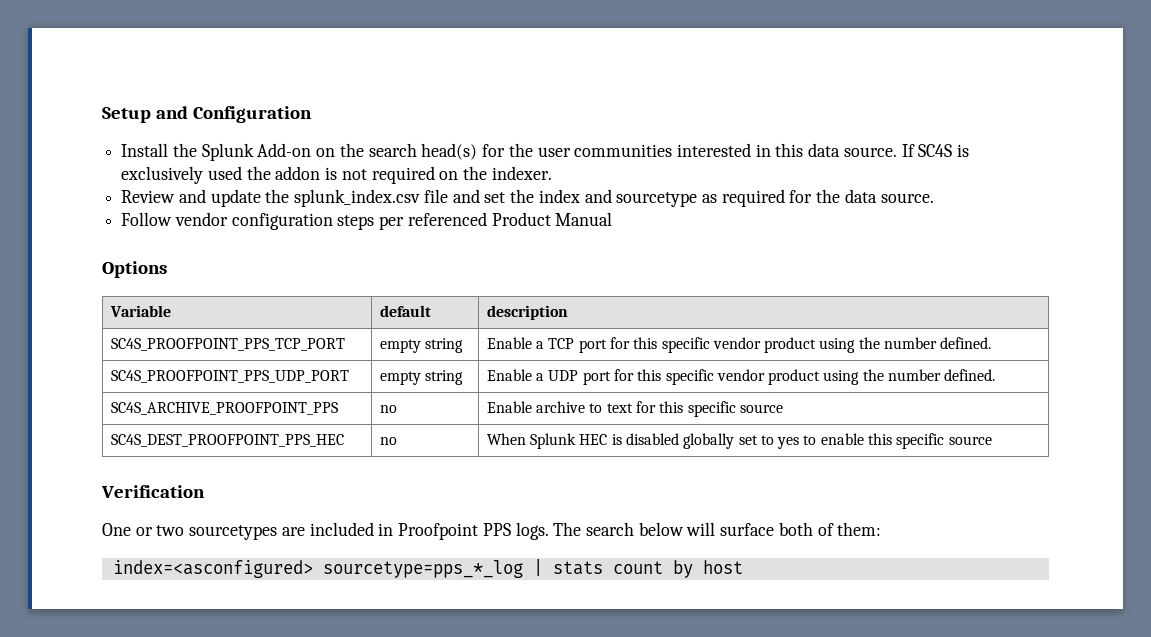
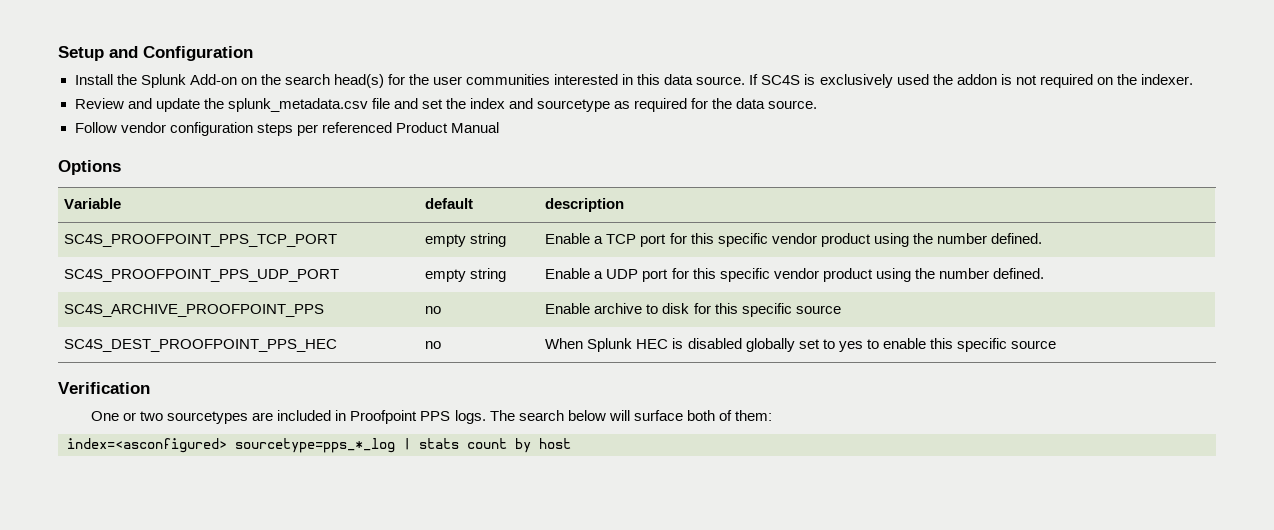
- Review and update the splunk_index.csv file and set the index and sourcetype as required for the data source.
+ Review and update the splunk_metadata.csv file and set the index and sourcetype as required for the data source.
- SC4S_ARCHIVE_PROOFPOINT_PPS | no | Enable archive to text for this specific source
+ SC4S_ARCHIVE_PROOFPOINT_PPS | no | Enable archive to disk for this specific source

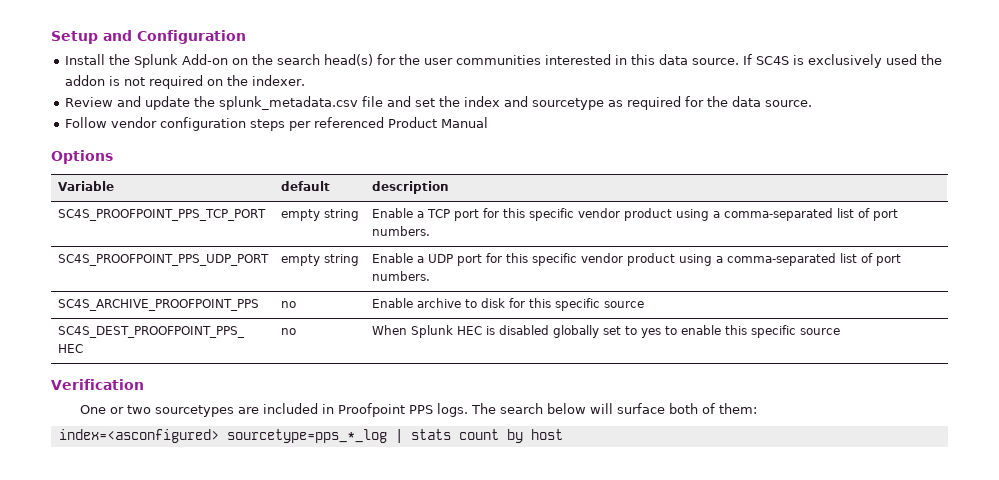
- SC4S_PROOFPOINT_PPS_TCP_PORT | empty string | Enable a TCP port for this specific vendor product using the number defined.
+ SC4S_PROOFPOINT_PPS_TCP_PORT | empty string | Enable a TCP port for this specific vendor product using a comma-separated list of port numbers.
- SC4S_PROOFPOINT_PPS_UDP_PORT | empty string | Enable a UDP port for this specific vendor product using the number defined.
+ SC4S_PROOFPOINT_PPS_UDP_PORT | empty string | Enable a UDP port for this specific vendor product using a comma-separated list of port numbers.

